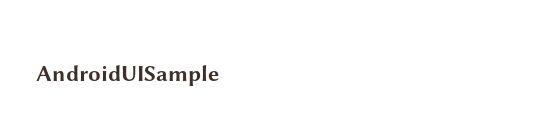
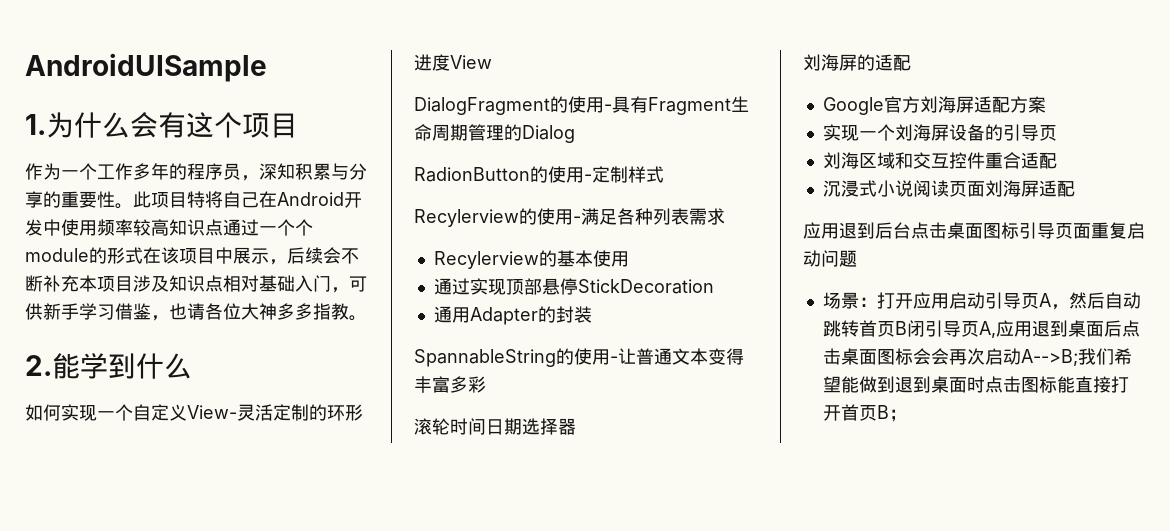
+ 1.为什么会有这个项目
+ 作为一个工作多年的程序员，深知积累与分享的重要性。此项目特将自己在Android开发中使用频率较高知识点通过一个个module的形式在该项目中展示，后续会不断补充本项目涉及知识点相对基础入门，可供新手学习借鉴，也请各位大神多多指教。
+ 2.能学到什么
+ 如何实现一个自定义View-灵活定制的环形进度View
+ DialogFragment的使用-具有Fragment生命周期管理的Dialog
+ RadionButton的使用-定制样式
+ Recylerview的使用-满足各种列表需求
+ Recylerview的基本使用
+ 通过实现顶部悬停StickDecoration
+ 通用Adapter的封装
+ SpannableString的使用-让普通文本变得丰富多彩
+ 滚轮时间日期选择器
+ 刘海屏的适配
+ Google官方刘海屏适配方案
+ 实现一个刘海屏设备的引导页
+ 刘海区域和交互控件重合适配
+ 沉浸式小说阅读页面刘海屏适配
+ 应用退到后台点击桌面图标引导页面重复启动问题
+ 场景：打开应用启动引导页A，然后自动跳转首页B闭引导页A,应用退到桌面后点击桌面图标会会再次启动A-->B;我们希望能做到退到桌面时点击图标能直接打开首页B；

